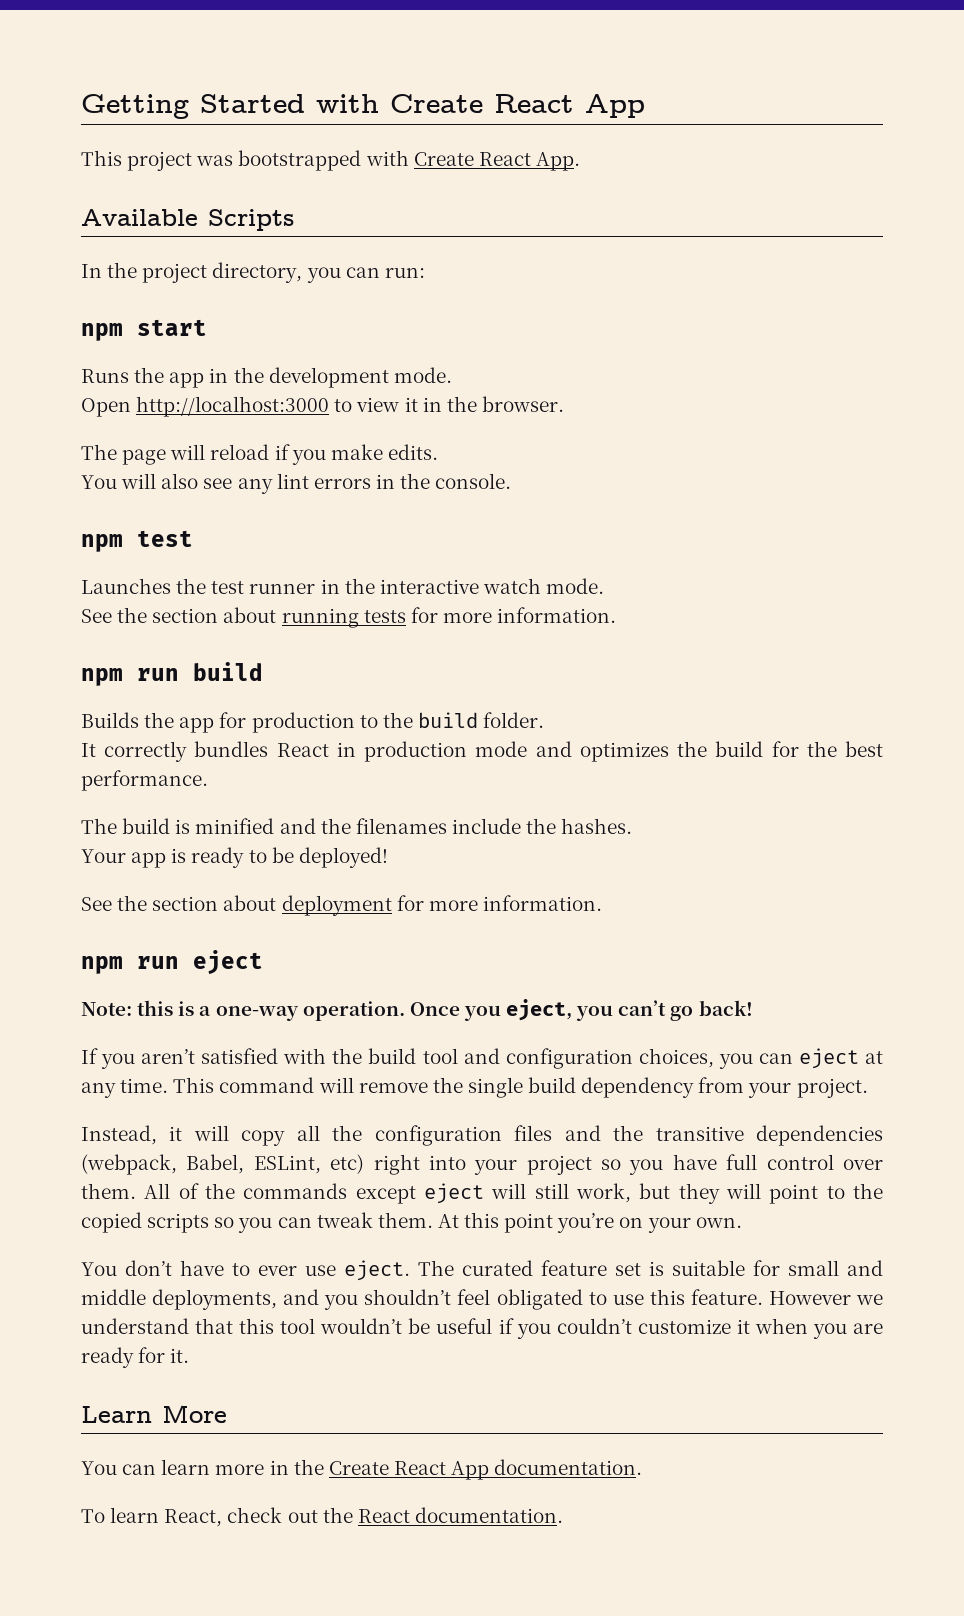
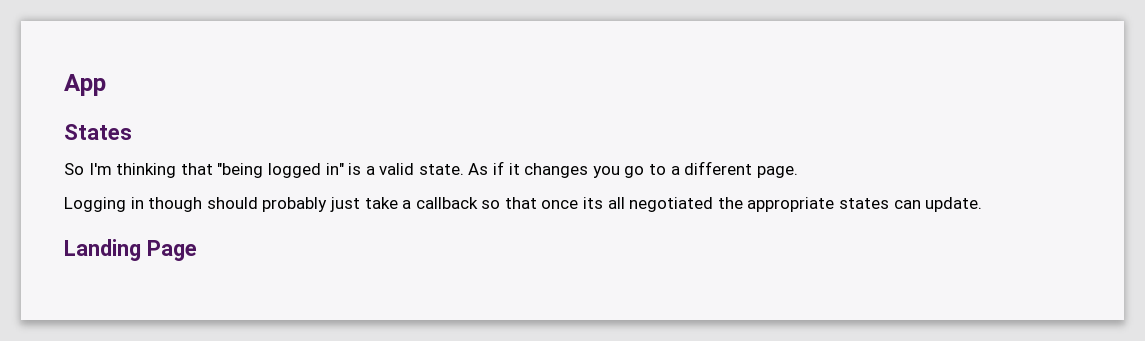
- Getting Started with Create React App
- This project was bootstrapped with Create React App.
- Available Scripts
- In the project directory, you can run:
- npm start
- Runs the app in the development mode.
- Open http://localhost:3000 to view it in the browser.
- The page will reload if you make edits.
- You will also see any lint errors in the console.
- npm test
- Launches the test runner in the interactive watch mode.
- See the section about running tests for more information.
- npm run build
- Builds the app for production to the build folder.
- It correctly bundles React in production mode and optimizes the build for the best performance.
- The build is minified and the filenames include the hashes.
- Your app is ready to be deployed!
- See the section about deployment for more information.
- npm run eject
- Note: this is a one-way operation. Once you eject, you can’t go back!
- If you aren’t satisfied with the build tool and configuration choices, you can eject at any time. This command will remove the single build dependency from your project.
- Instead, it will copy all the configuration files and the transitive dependencies (webpack, Babel, ESLint, etc) right into your project so you have full control over them. All of the commands except eject will still work, but they will point to the copied scripts so you can tweak them. At this point you’re on your own.
- You don’t have to ever use eject. The curated feature set is suitable for small and middle deployments, and you shouldn’t feel obligated to use this feature. However we understand that this tool wouldn’t be useful if you couldn’t customize it when you are ready for it.
- Learn More
- You can learn more in the Create React App documentation.
- To learn React, check out the React documentation.
+ App
+ States
+ So I'm thinking that "being logged in" is a valid state. As if it changes you go to a different page.
+ Logging in though should probably just take a callback so that once its all negotiated the appropriate states can update.
+ Landing Page

